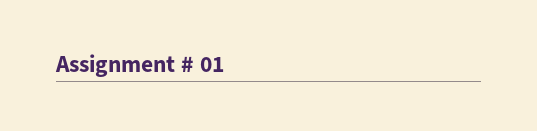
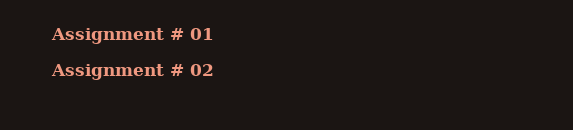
+ Assignment # 02

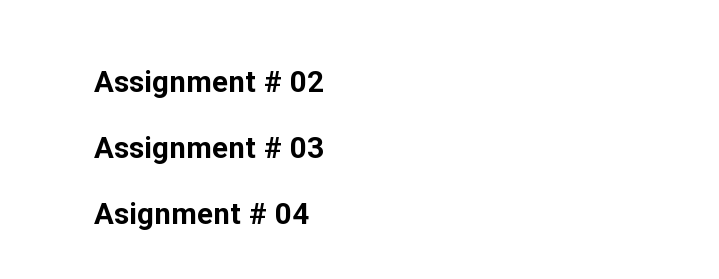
- Assignment # 01
  Assignment # 02
+ Assignment # 03
+ Asignment # 04

